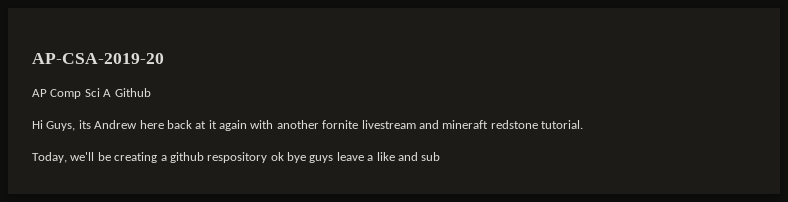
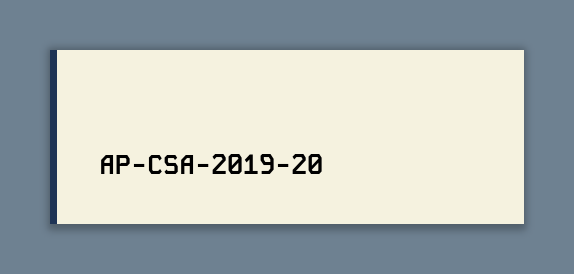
- AP Comp Sci A Github
- Hi Guys, its Andrew here back at it again with another fornite livestream and mineraft redstone tutorial.
- Today, we'll be creating a github respository ok bye guys leave a like and sub

